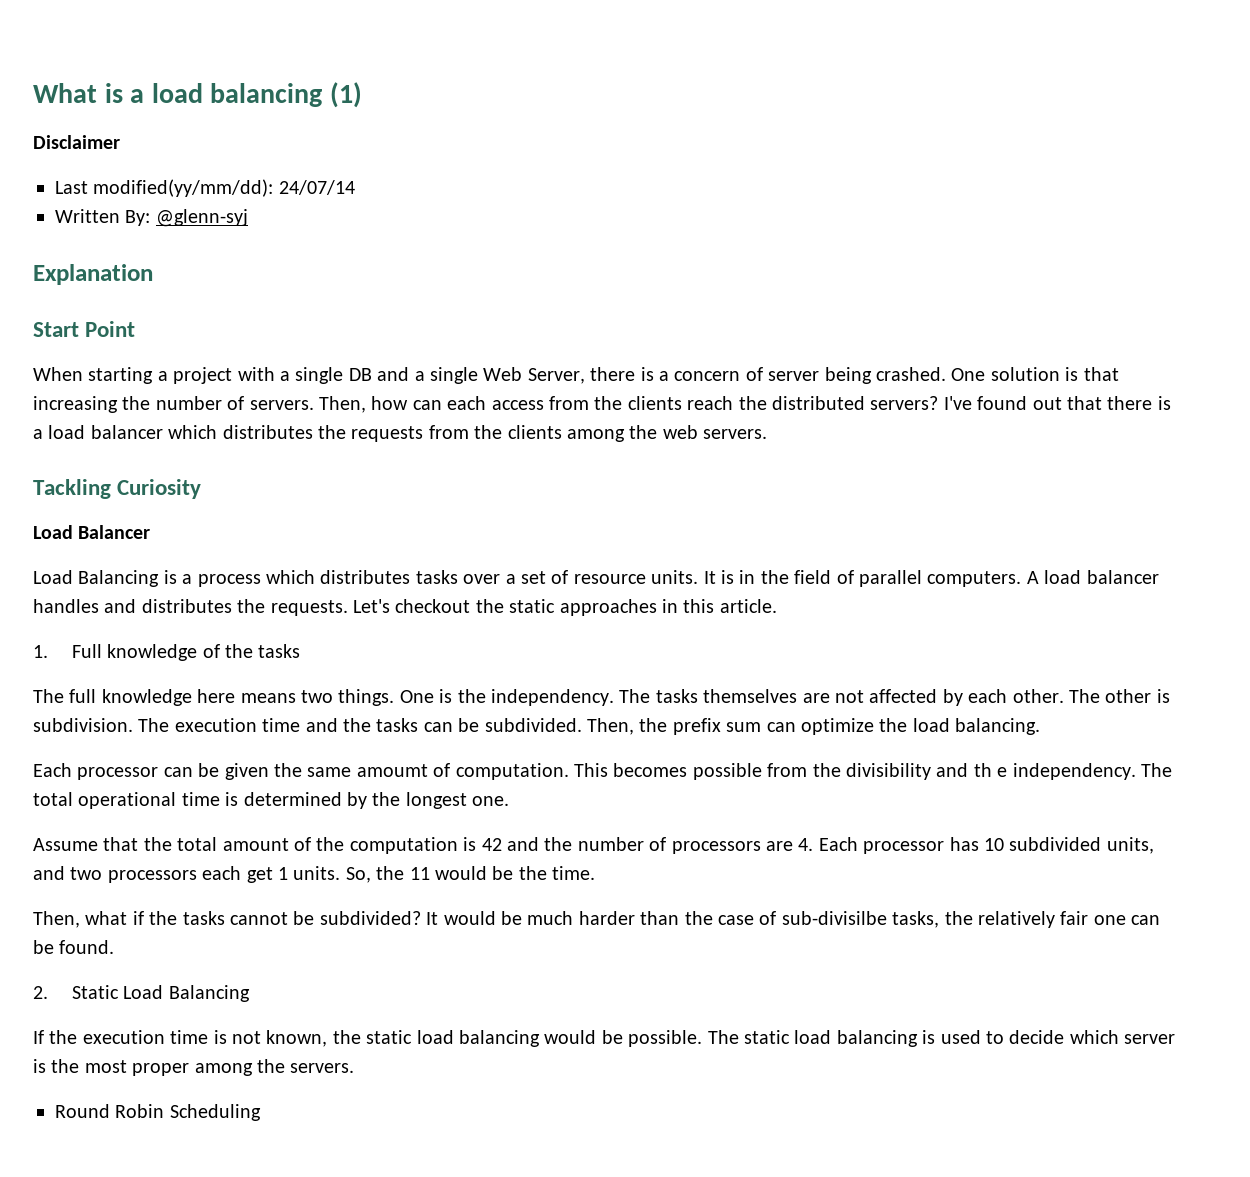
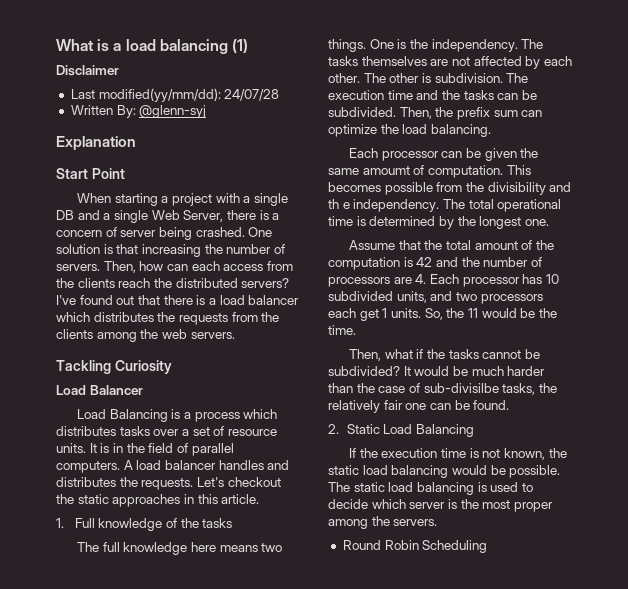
- Last modified(yy/mm/dd): 24/07/14
+ Last modified(yy/mm/dd): 24/07/28

